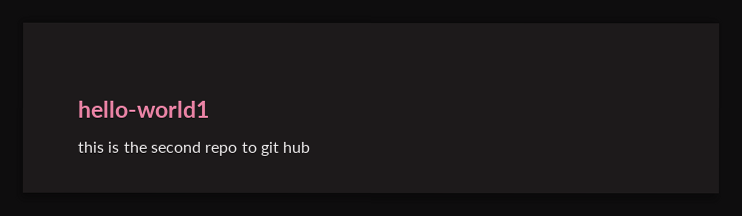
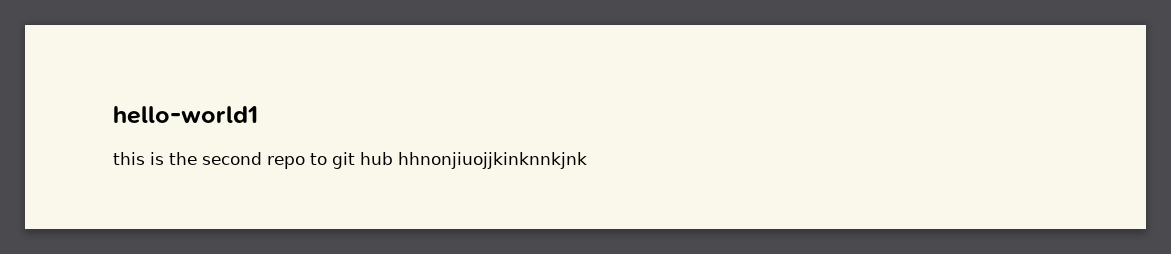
- this is the second repo to git hub
+ this is the second repo to git hub hhnonjiuojjkinknnkjnk

